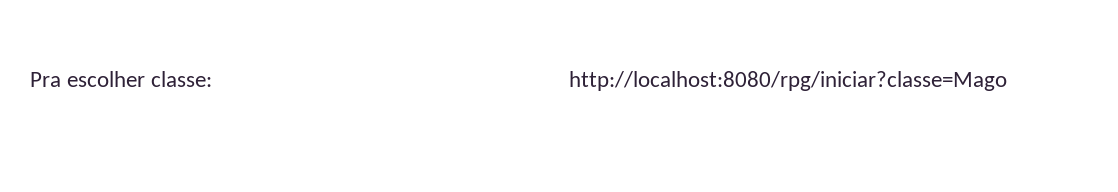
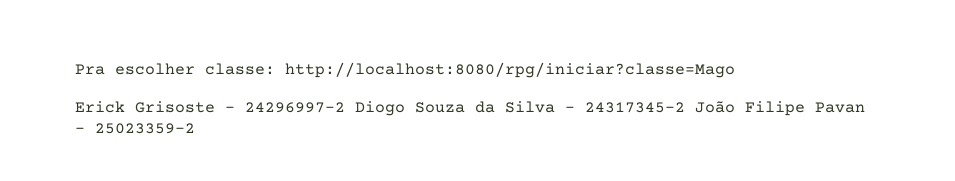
+ Erick Grisoste - 24296997-2 Diogo Souza da Silva - 24317345-2 João Filipe Pavan - 25023359-2

